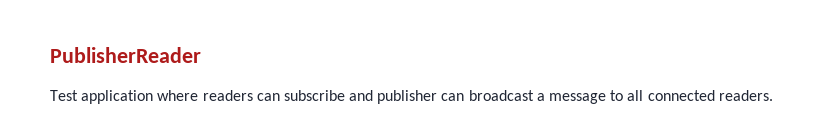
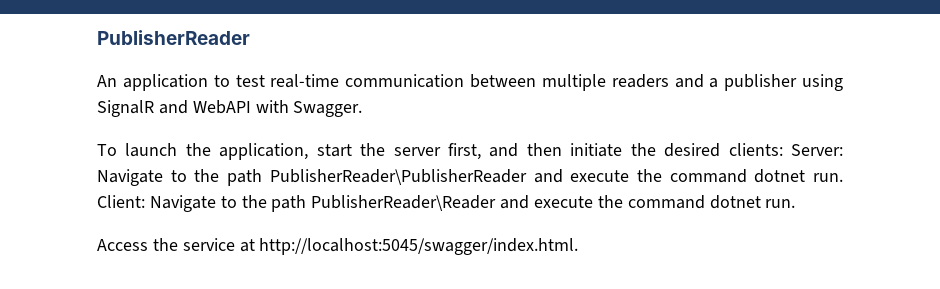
- Test application where readers can subscribe and publisher can broadcast a message to all connected readers.
+ An application to test real-time communication between multiple readers and a publisher using SignalR and WebAPI with Swagger.
+ To launch the application, start the server first, and then initiate the desired clients: Server: Navigate to the path PublisherReader\PublisherReader and execute the command dotnet run. Client: Navigate to the path PublisherReader\Reader and execute the command dotnet run.
+ Access the service at http://localhost:5045/swagger/index.html.

